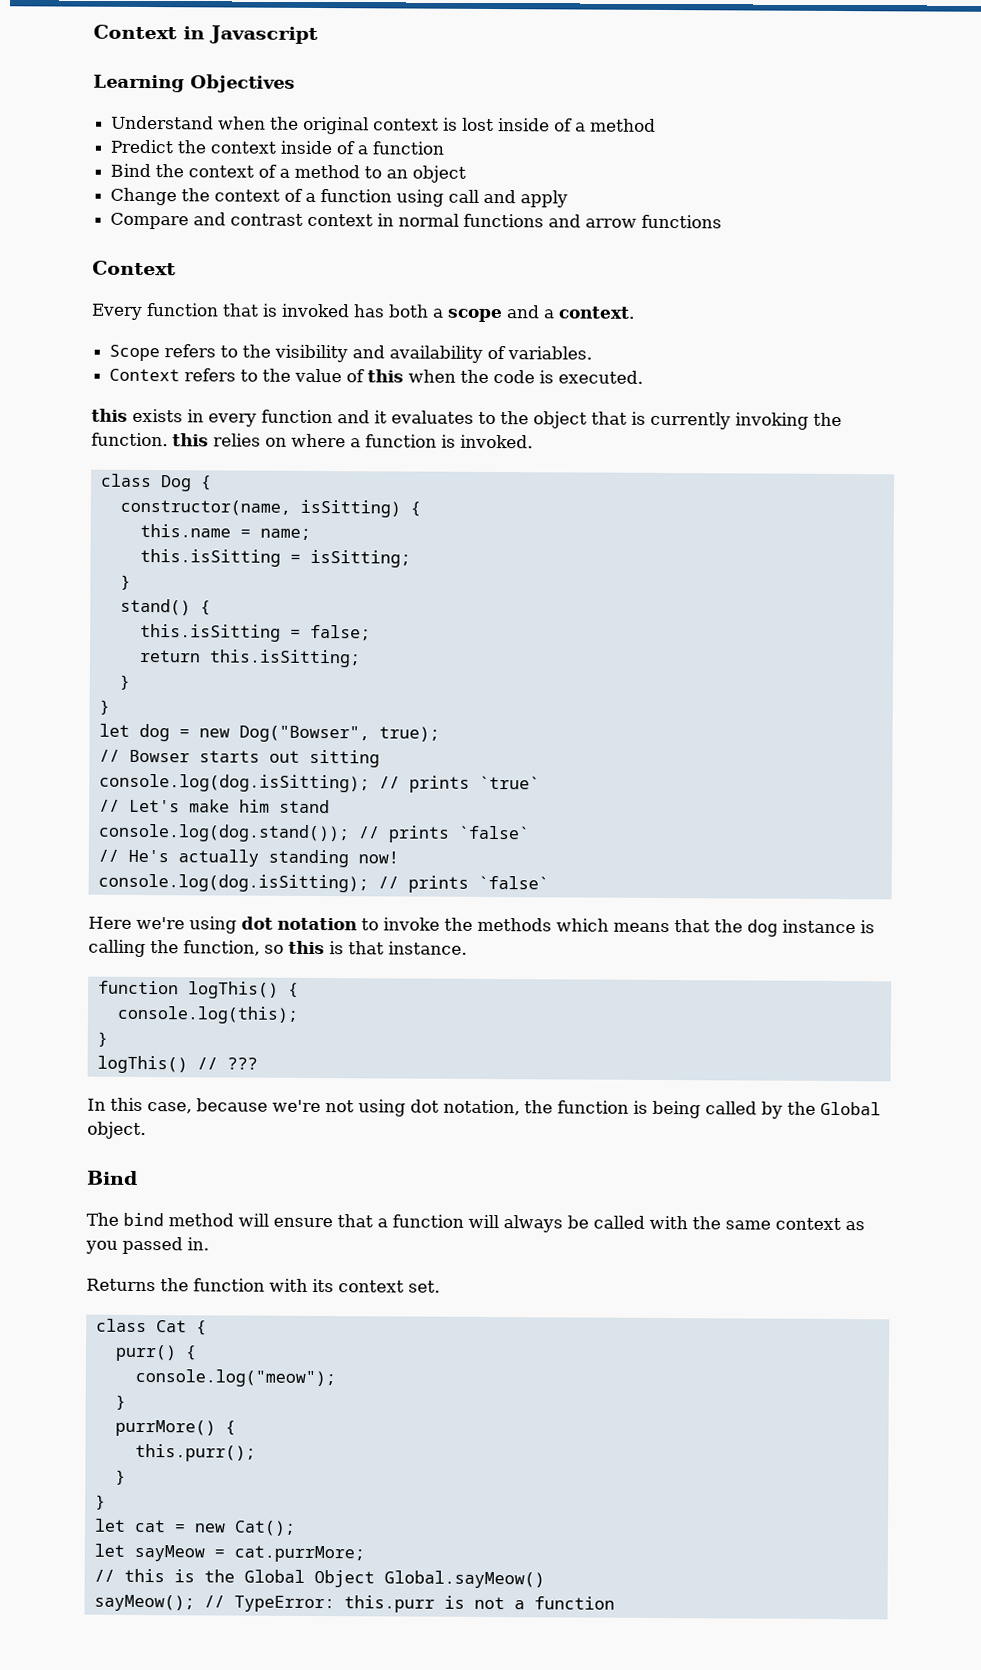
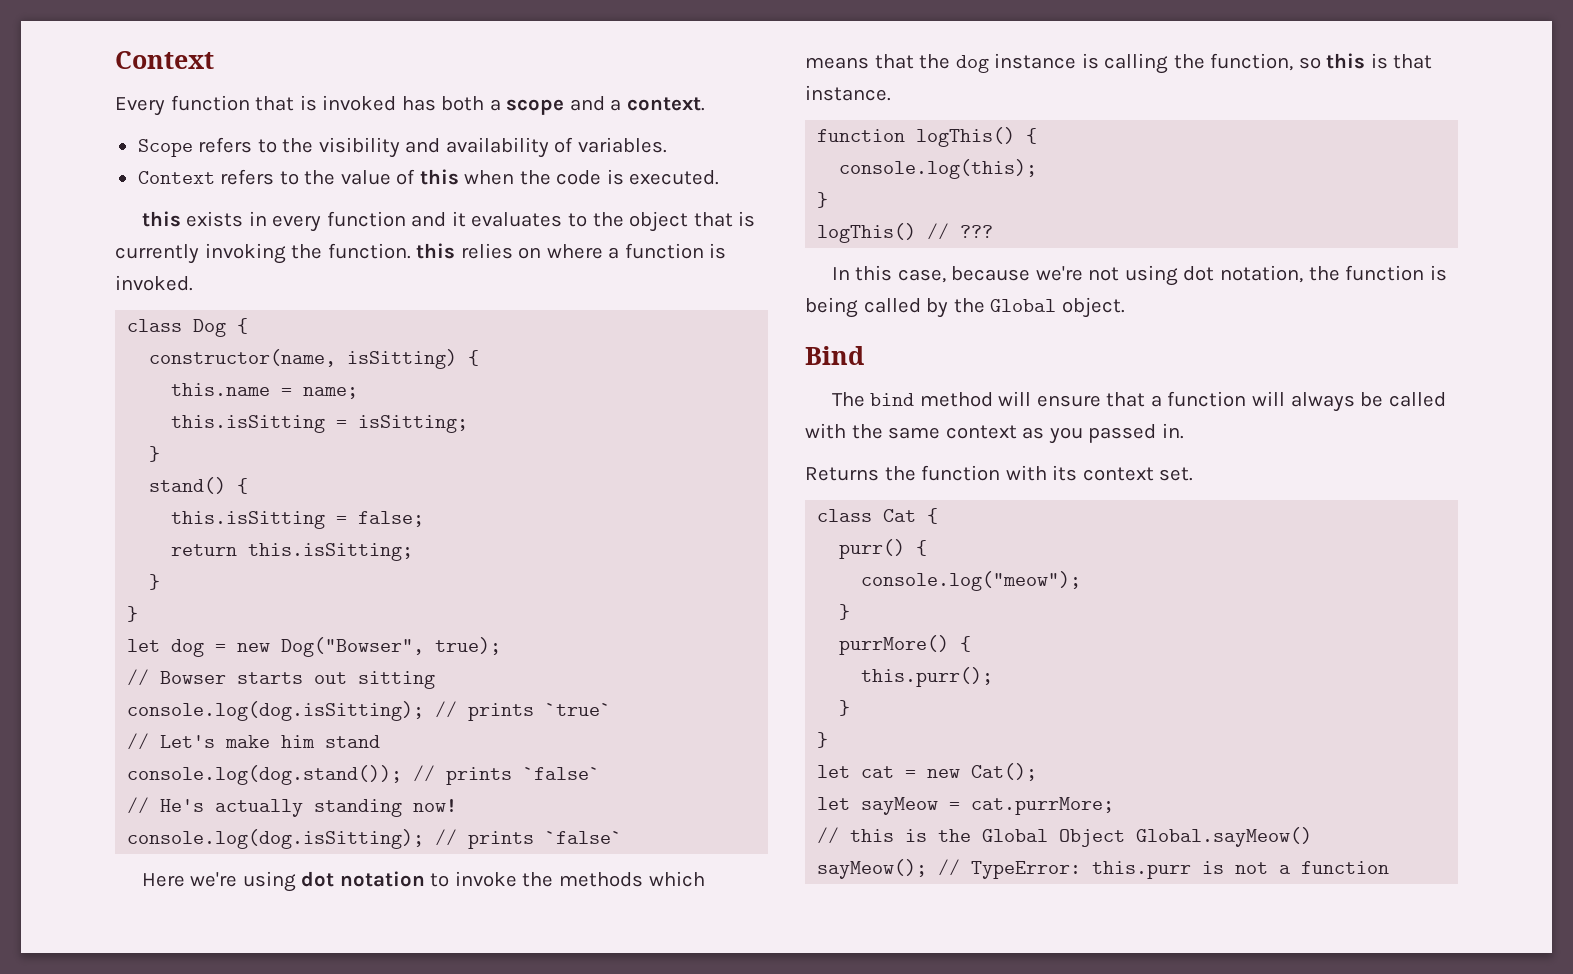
- Context in Javascript
- Learning Objectives
- Understand when the original context is lost inside of a method
- Predict the context inside of a function
- Bind the context of a method to an object
- Change the context of a function using call and apply
- Compare and contrast context in normal functions and arrow functions

